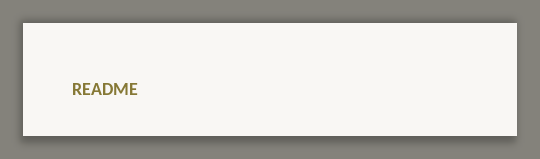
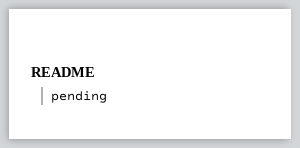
+ pending

